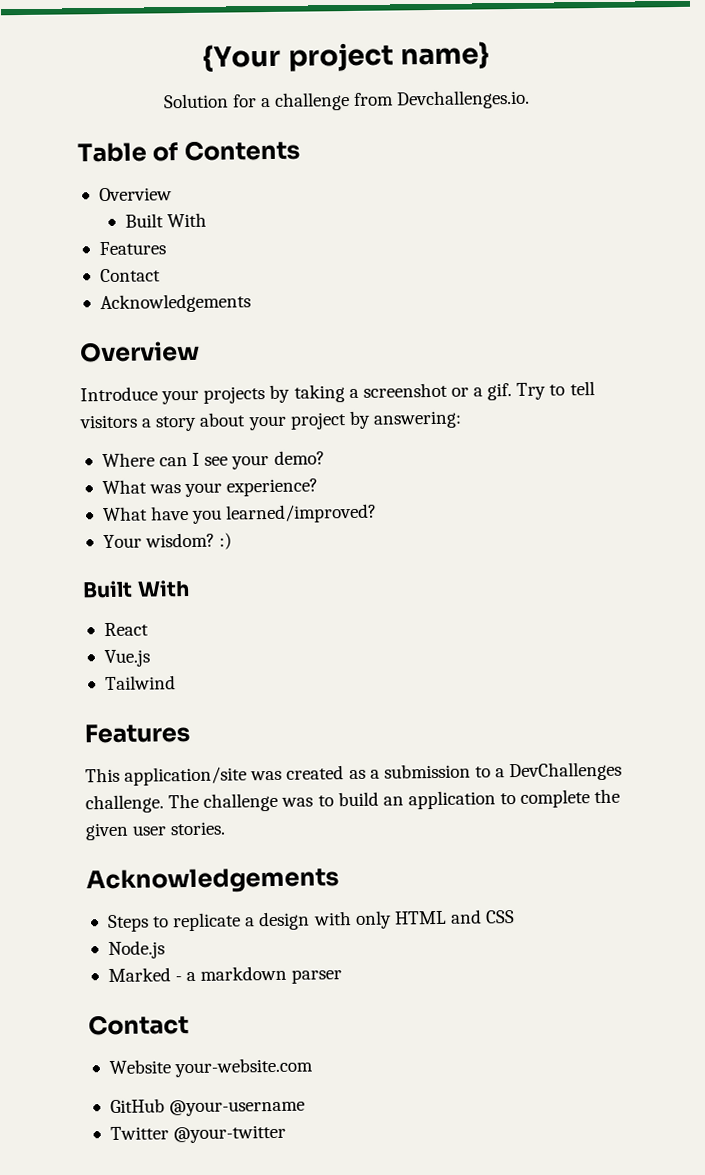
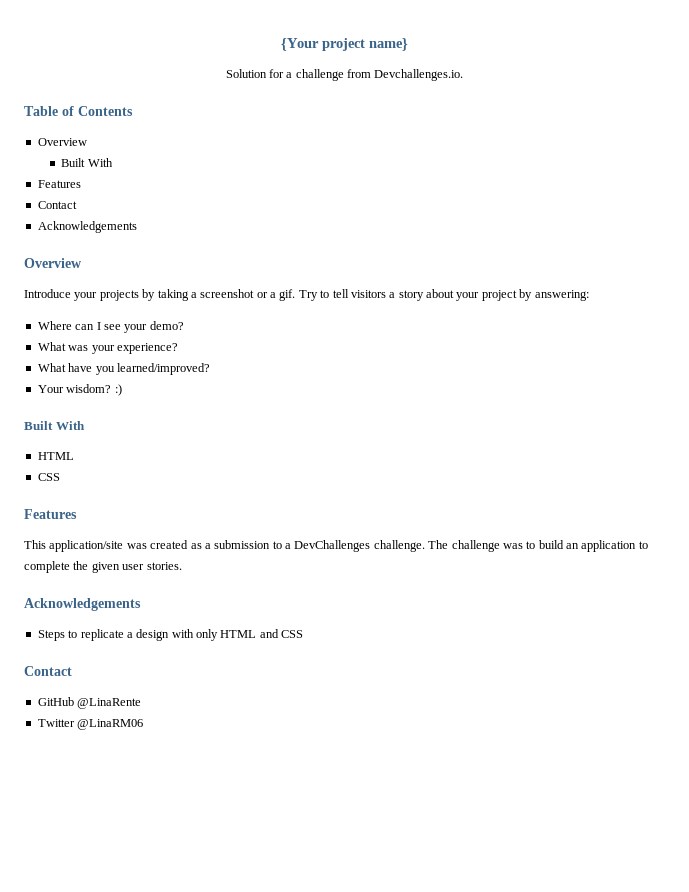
  Your wisdom? :)
  Built With
- React
- Vue.js
- Tailwind
+ HTML
+ CSS
  Steps to replicate a design with only HTML and CSS
- Node.js
- Marked - a markdown parser
  Contact
- Website your-website.com
- GitHub @your-username
+ GitHub @LinaRente
- Twitter @your-twitter
+ Twitter @LinaRM06

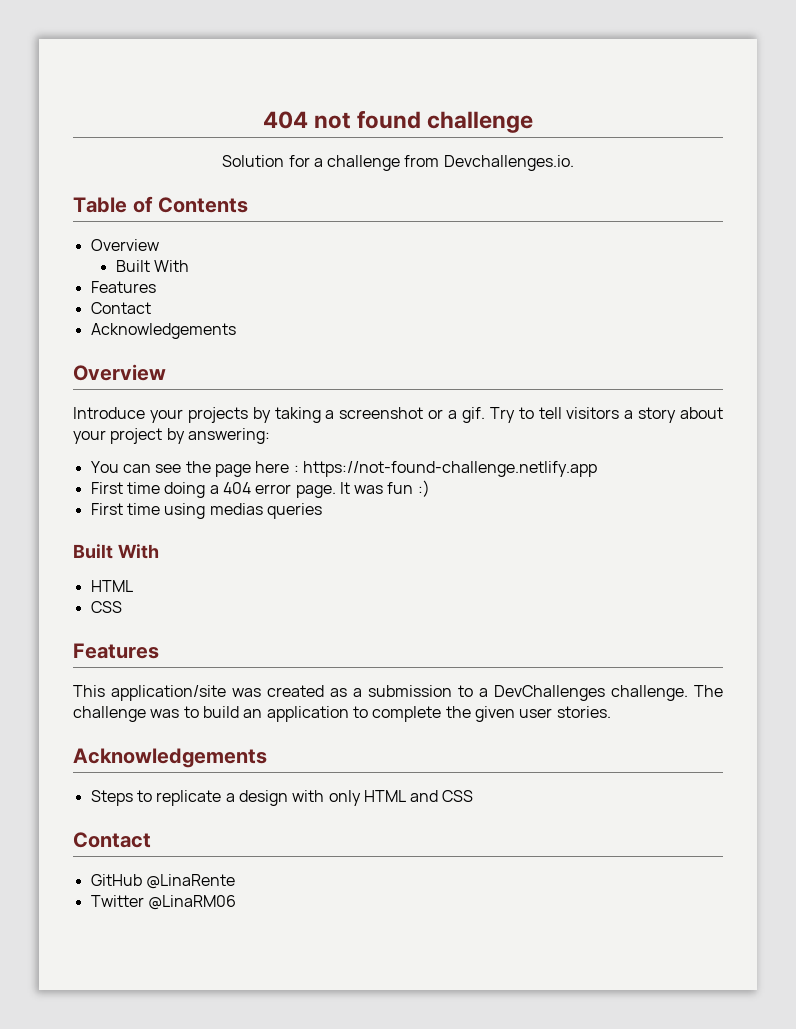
- {Your project name}
+ 404 not found challenge
- Where can I see your demo?
- What was your experience?
- What have you learned/improved?
- Your wisdom? :)
+ You can see the page here : https://not-found-challenge.netlify.app
+ First time doing a 404 error page. It was fun :)
+ First time using medias queries

